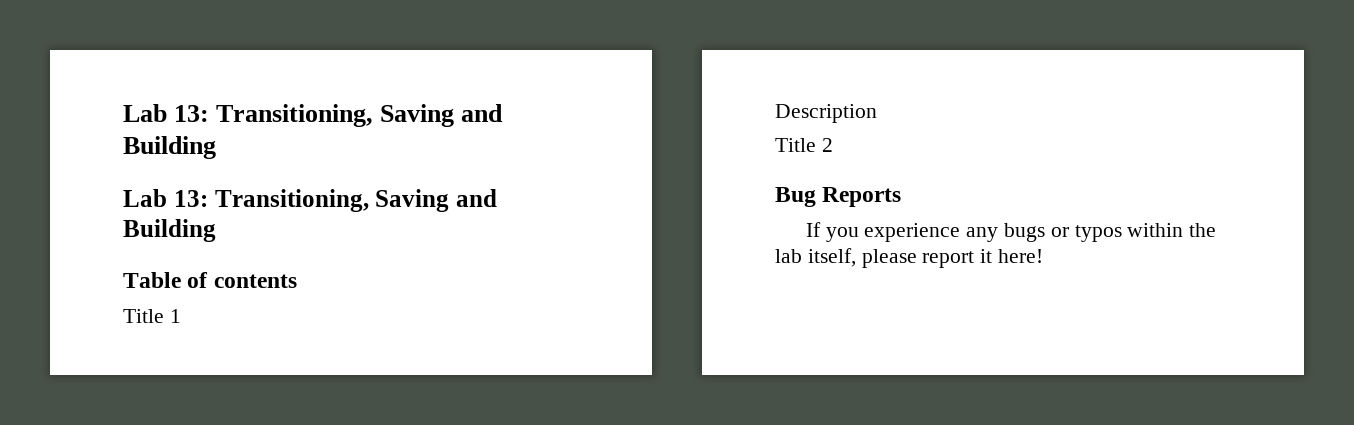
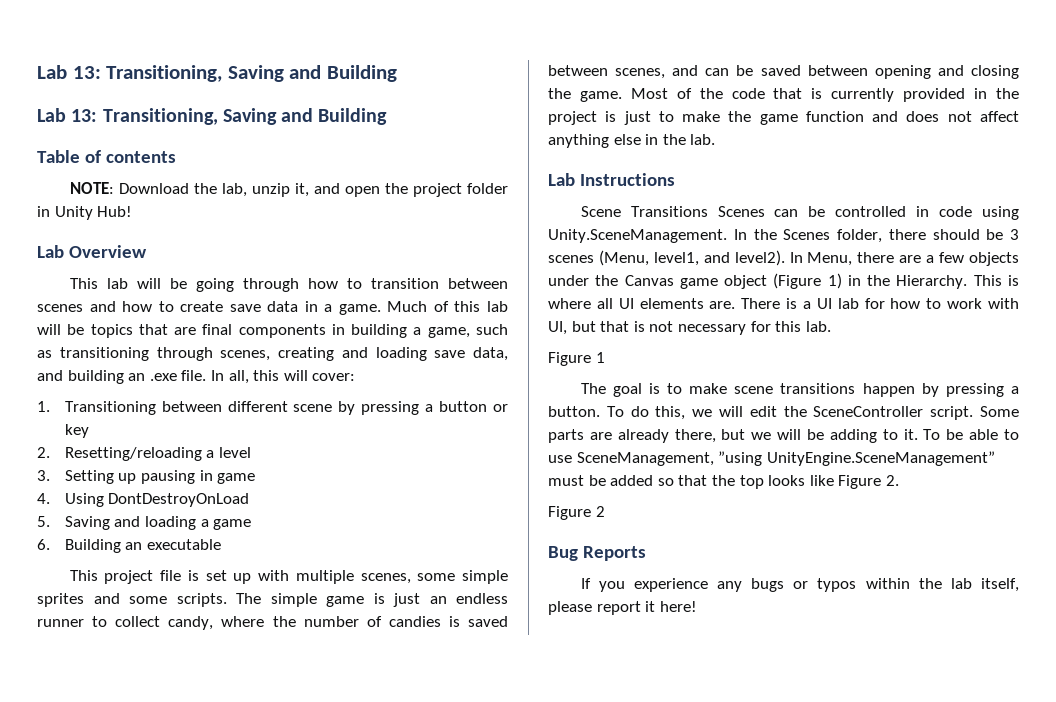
- Title 1
- Description
- Title 2
+ NOTE: Download the lab, unzip it, and open the project folder in Unity Hub!
+ Lab Overview
+ This lab will be going through how to transition between scenes and how to create save data in a game. Much of this lab will be topics that are final components in building a game, such as transitioning through scenes, creating and loading save data, and building an .exe file. In all, this will cover:
+ 1. Transitioning between different scene by pressing a button or key
+ 2. Resetting/reloading a level
+ 3. Setting up pausing in game
+ 4. Using DontDestroyOnLoad
+ 5. Saving and loading a game
+ 6. Building an executable
+ This project file is set up with multiple scenes, some simple sprites and some scripts. The simple game is just an endless runner to collect candy, where the number of candies is saved between scenes, and can be saved between opening and closing the game. Most of the code that is currently provided in the project is just to make the game function and does not affect anything else in the lab.
+ Lab Instructions
+ Scene Transitions Scenes can be controlled in code using Unity.SceneManagement. In the Scenes folder, there should be 3 scenes (Menu, level1, and level2). In Menu, there are a few objects under the Canvas game object (Figure 1) in the Hierarchy. This is where all UI elements are. There is a UI lab for how to work with UI, but that is not necessary for this lab.
+ Figure 1
+ The goal is to make scene transitions happen by pressing a button. To do this, we will edit the SceneController script. Some parts are already there, but we will be adding to it. To be able to use SceneManagement, ”using UnityEngine.SceneManagement” must be added so that the top looks like Figure 2.
+ Figure 2

